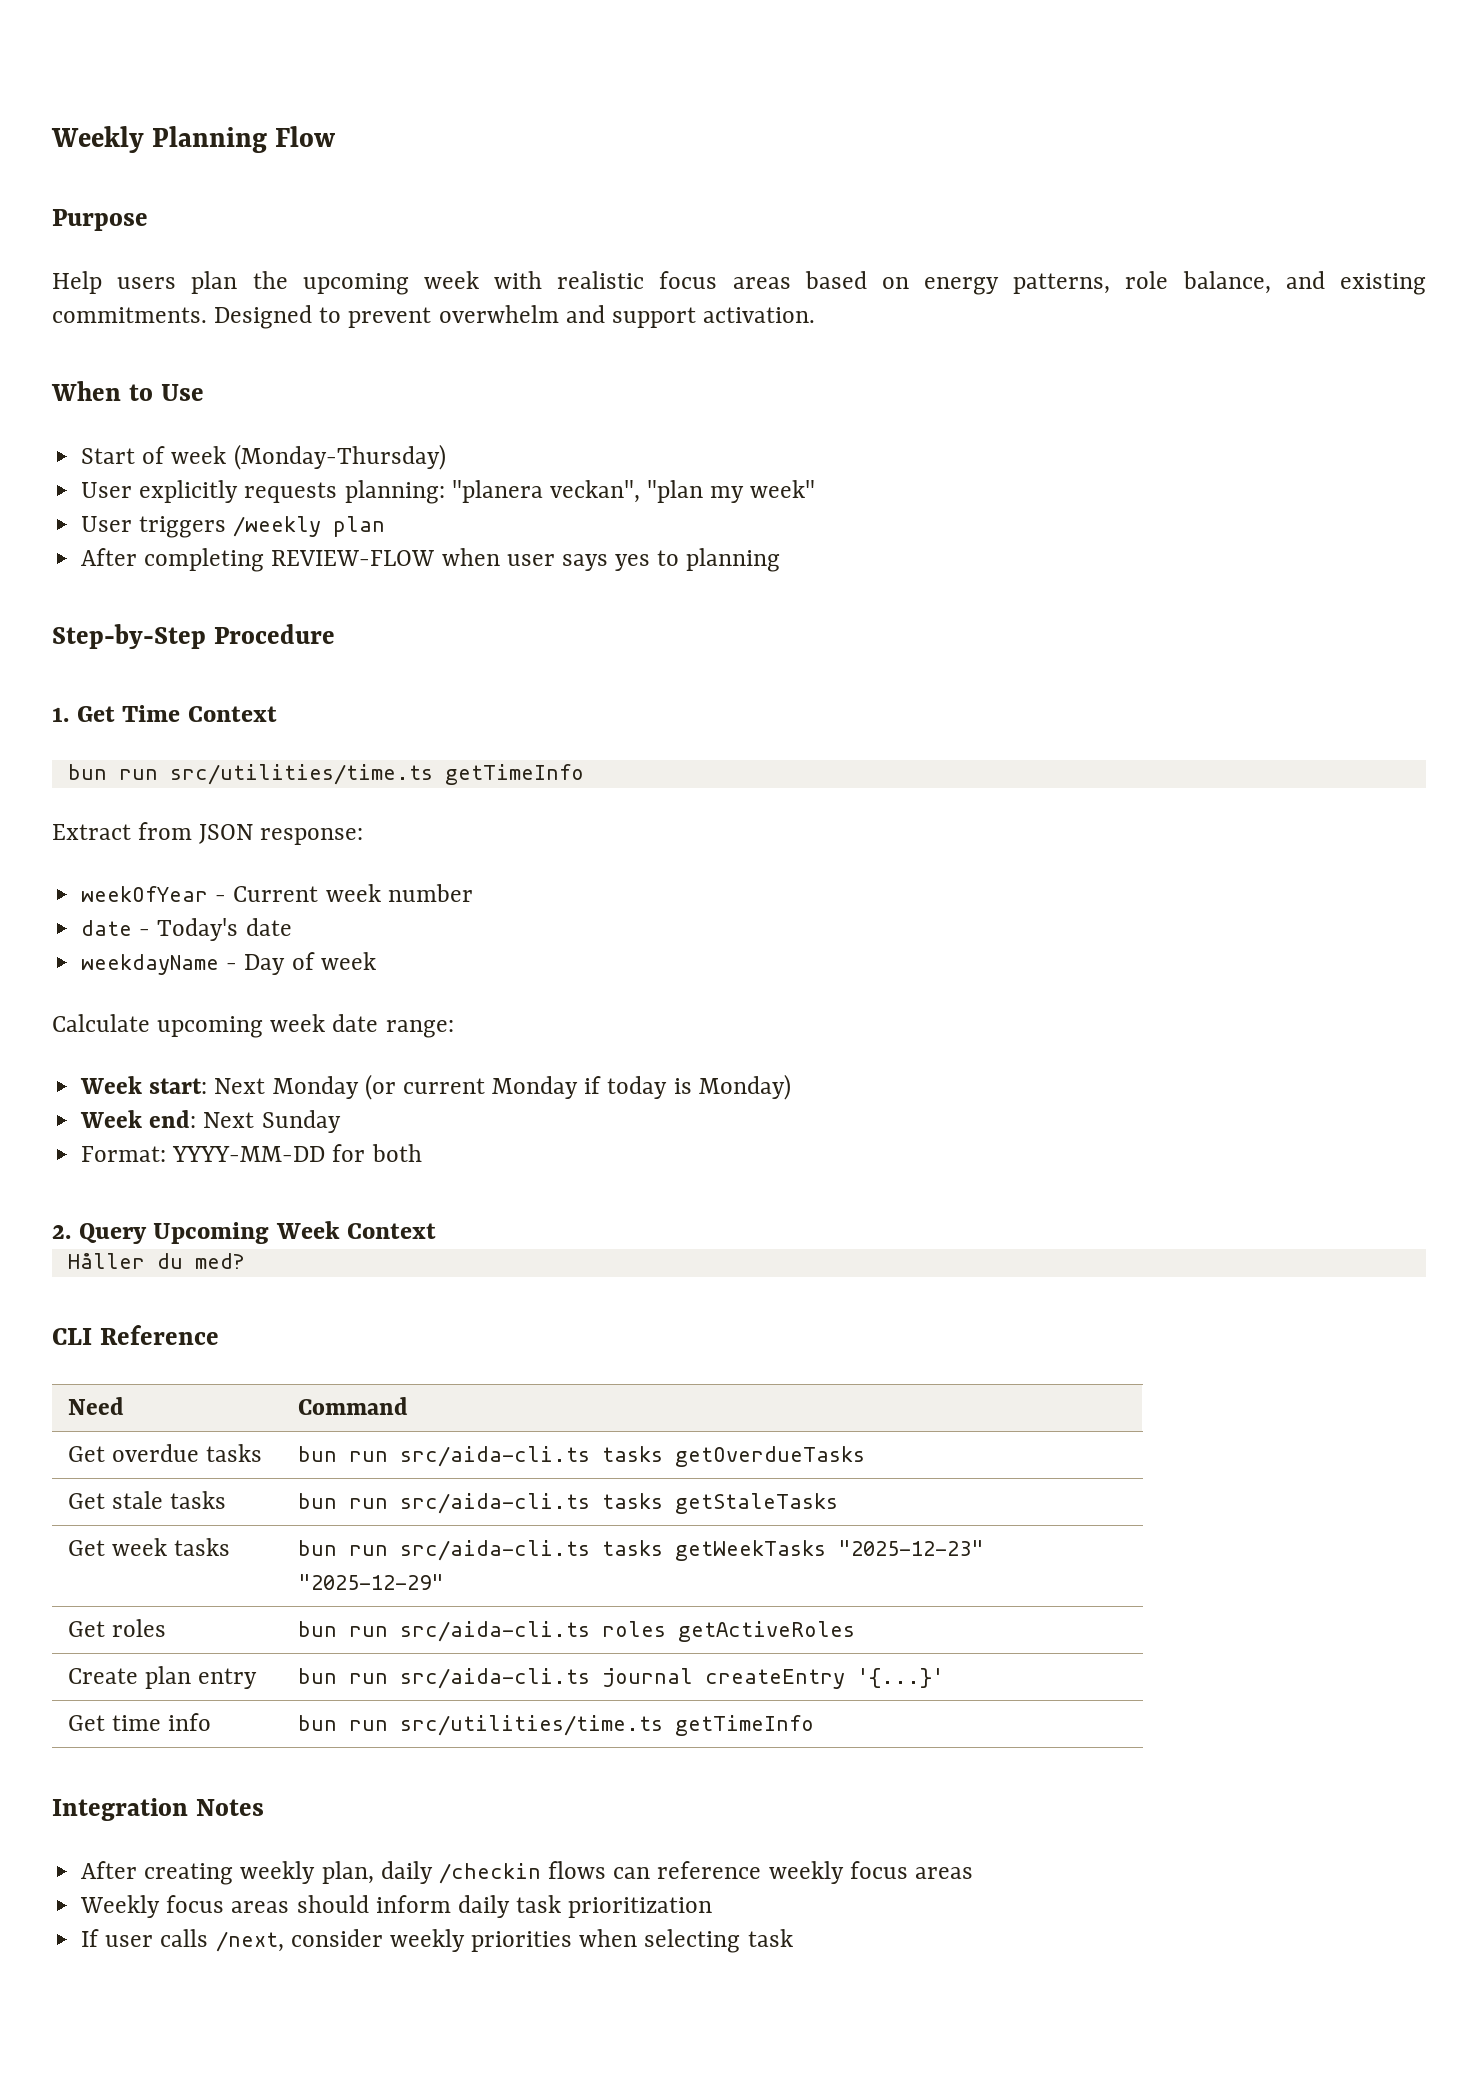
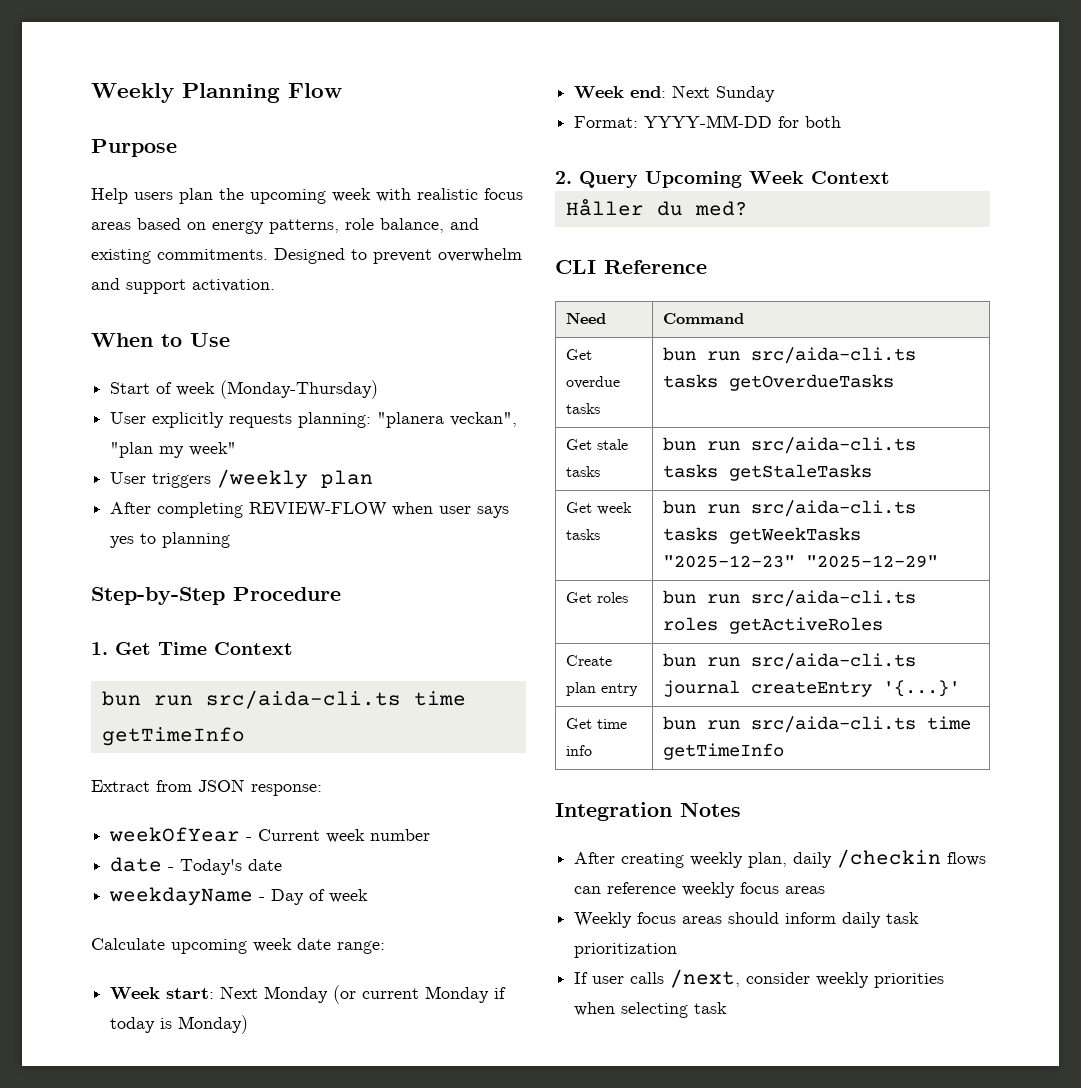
  1. Get Time Context
- bun run src/utilities/time.ts getTimeInfo
+ bun run src/aida-cli.ts time getTimeInfo
- Get time info | bun run src/utilities/time.ts getTimeInfo
+ Get time info | bun run src/aida-cli.ts time getTimeInfo

